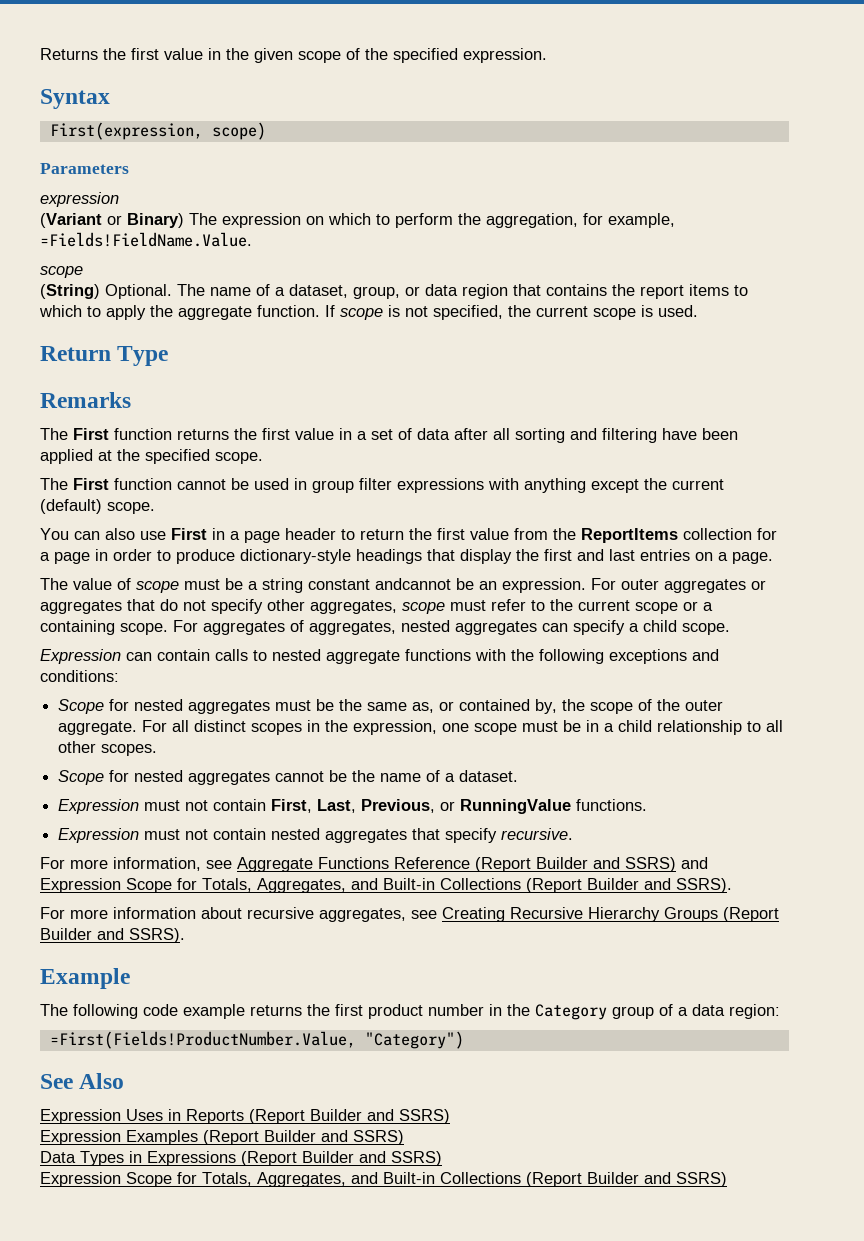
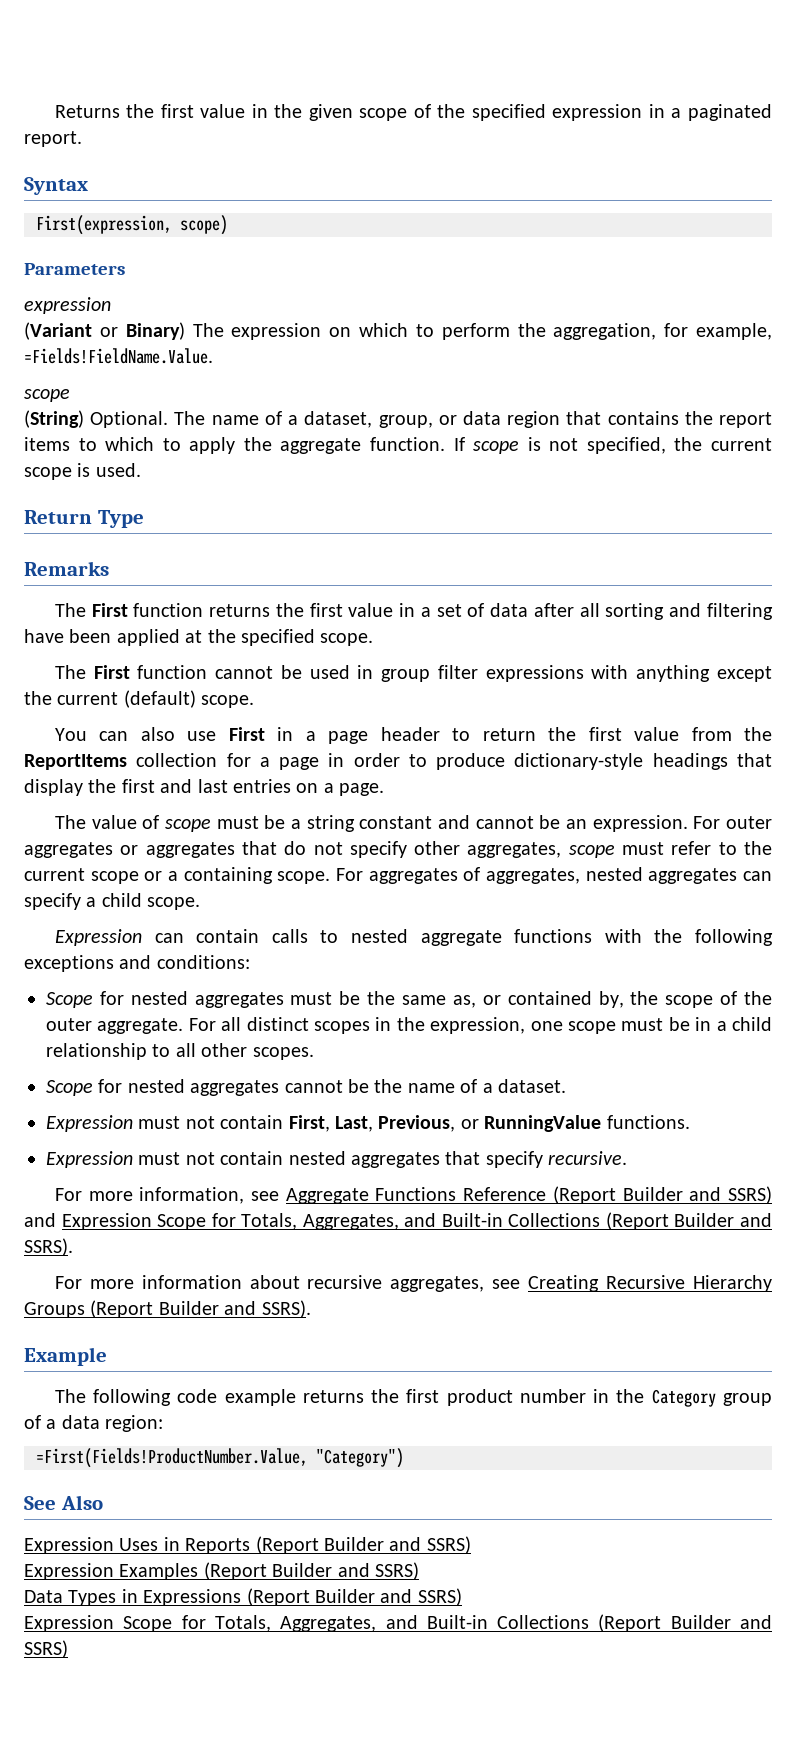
- Returns the first value in the given scope of the specified expression.
+ Returns the first value in the given scope of the specified expression in a paginated report.
- The value of scope must be a string constant andcannot be an expression.
+ The value of scope must be a string constant and cannot be an expression.

